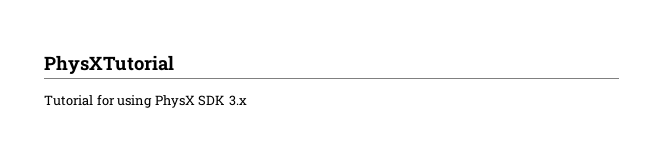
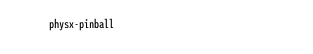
- PhysXTutorial
- Tutorial for using PhysX SDK 3.x
+ physx-pinball

